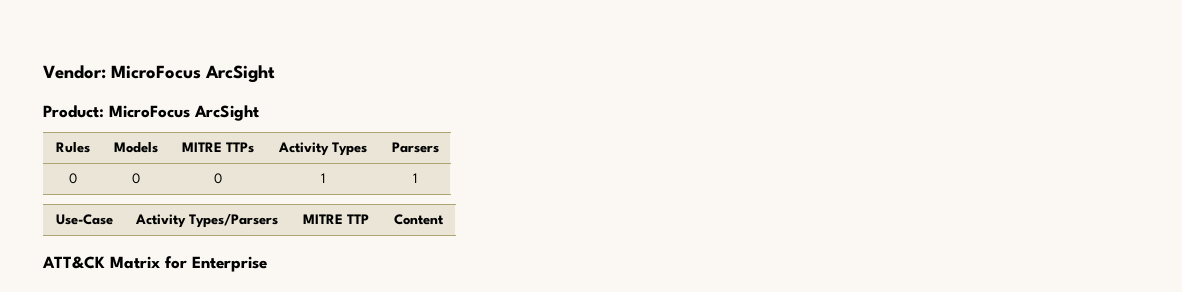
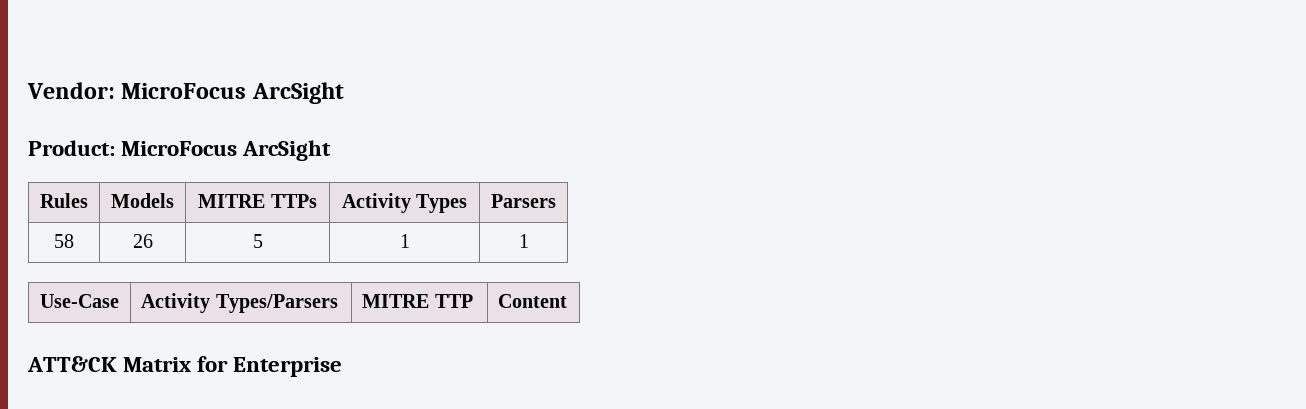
- 0 | 0 | 0 | 1 | 1
+ 58 | 26 | 5 | 1 | 1

